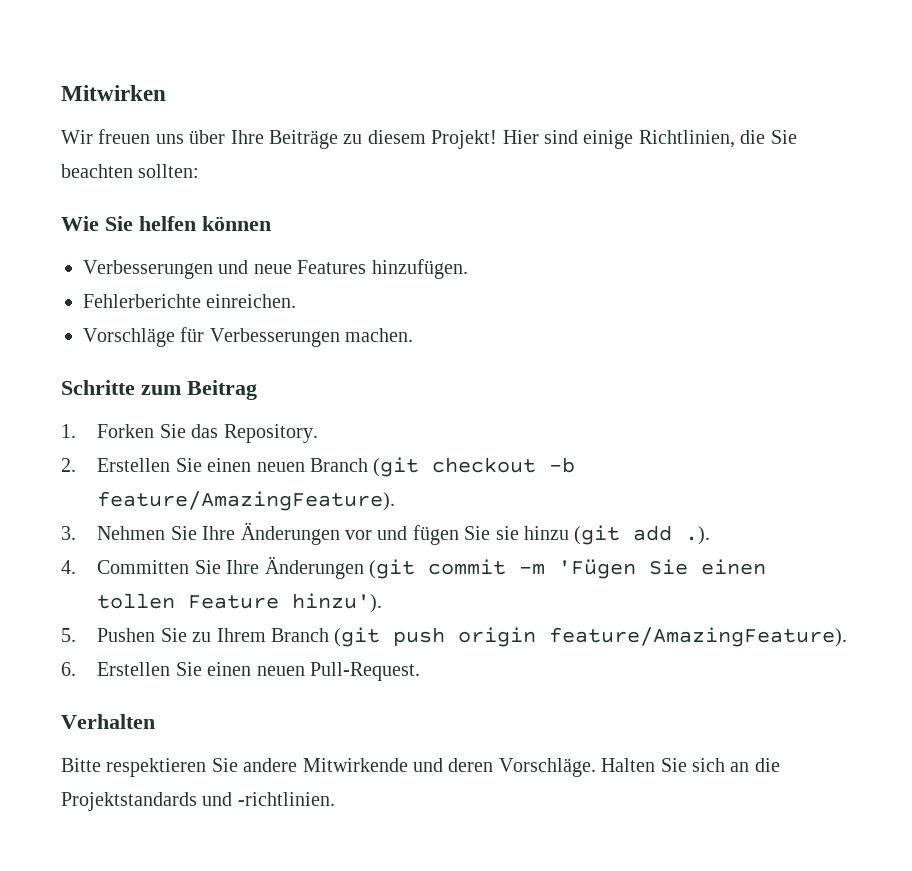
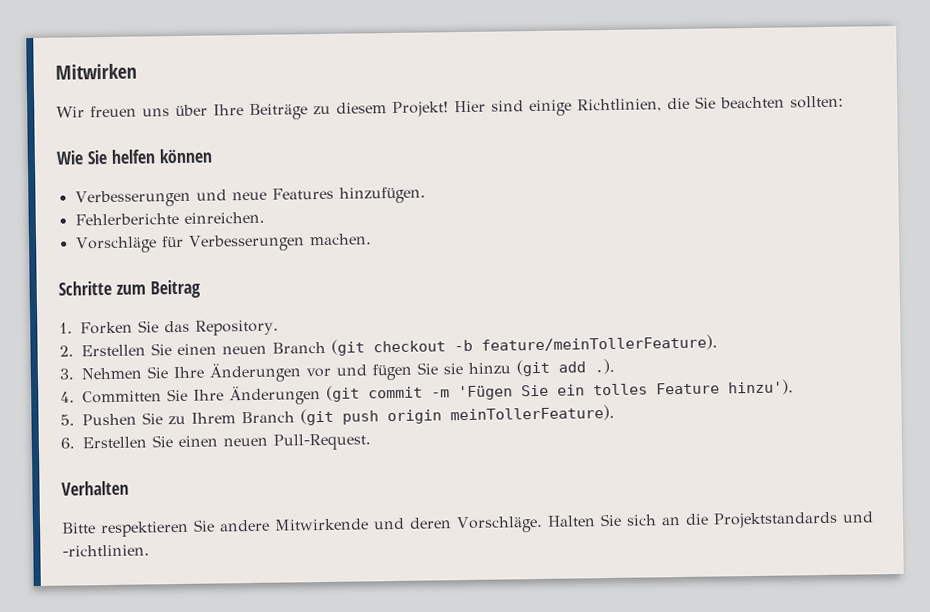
- 2. Erstellen Sie einen neuen Branch (git checkout -b feature/AmazingFeature).
+ 2. Erstellen Sie einen neuen Branch (git checkout -b feature/meinTollerFeature).
- 4. Committen Sie Ihre Änderungen (git commit -m 'Fügen Sie einen tollen Feature hinzu').
+ 4. Committen Sie Ihre Änderungen (git commit -m 'Fügen Sie ein tolles Feature hinzu').
- 5. Pushen Sie zu Ihrem Branch (git push origin feature/AmazingFeature).
+ 5. Pushen Sie zu Ihrem Branch (git push origin meinTollerFeature).

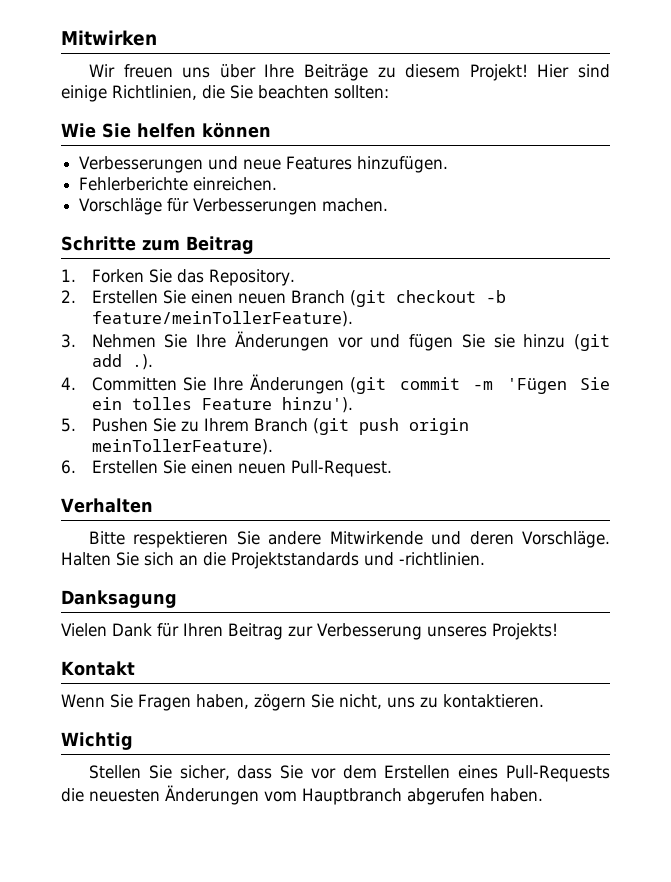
+ Danksagung
+ Vielen Dank für Ihren Beitrag zur Verbesserung unseres Projekts!
+ Kontakt
+ Wenn Sie Fragen haben, zögern Sie nicht, uns zu kontaktieren.
+ Wichtig
+ Stellen Sie sicher, dass Sie vor dem Erstellen eines Pull-Requests die neuesten Änderungen vom Hauptbranch abgerufen haben.

